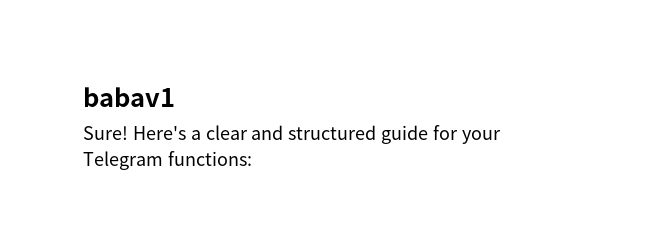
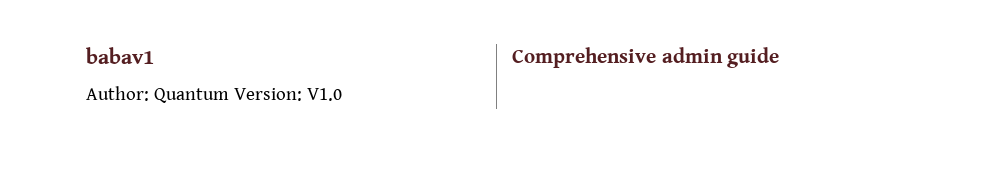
- Sure! Here's a clear and structured guide for your Telegram functions:
+ Author: Quantum Version: V1.0
+ Comprehensive admin guide

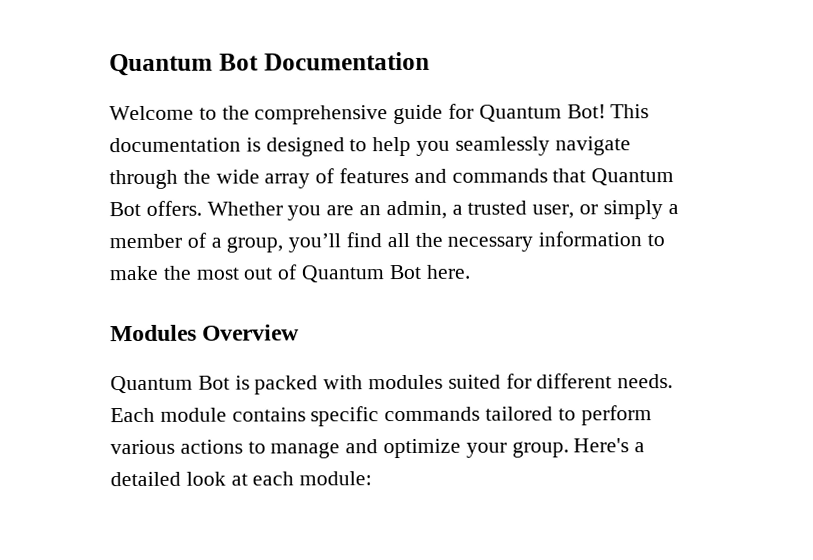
- babav1
- Author: Quantum Version: V1.0
- Comprehensive admin guide
+ Quantum Bot Documentation
+ Welcome to the comprehensive guide for Quantum Bot! This documentation is designed to help you seamlessly navigate through the wide array of features and commands that Quantum Bot offers. Whether you are an admin, a trusted user, or simply a member of a group, you’ll find all the necessary information to make the most out of Quantum Bot here.
+ Modules Overview
+ Quantum Bot is packed with modules suited for different needs. Each module contains specific commands tailored to perform various actions to manage and optimize your group. Here's a detailed look at each module:

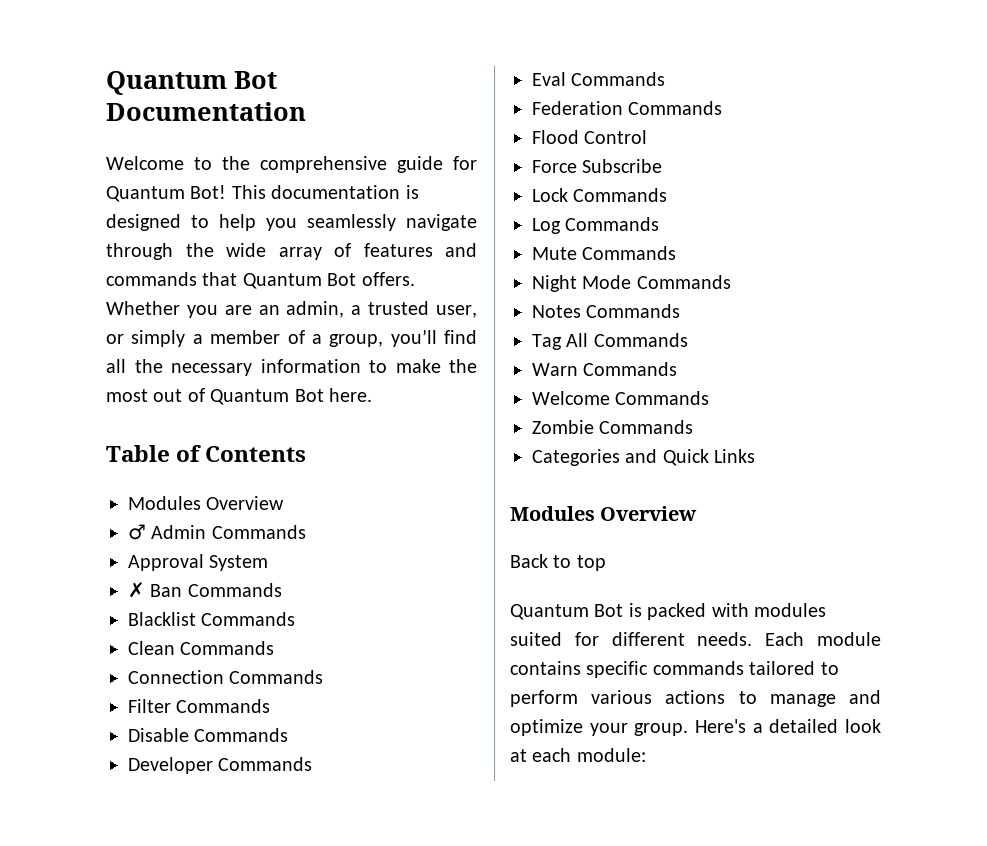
+ Table of Contents
  Modules Overview
+ ♂ Admin Commands
+ Approval System
+ ✗ Ban Commands
+ Blacklist Commands
+ Clean Commands
+ Connection Commands
+ Filter Commands
+ Disable Commands
+ Developer Commands
+ Eval Commands
+ Federation Commands
+ Flood Control
+ Force Subscribe
+ Lock Commands
+ Log Commands
+ Mute Commands
+ Night Mode Commands
+ Notes Commands
+ Tag All Commands
+ Warn Commands
+ Welcome Commands
+ Zombie Commands
+ Categories and Quick Links
+ Modules Overview
+ Back to top

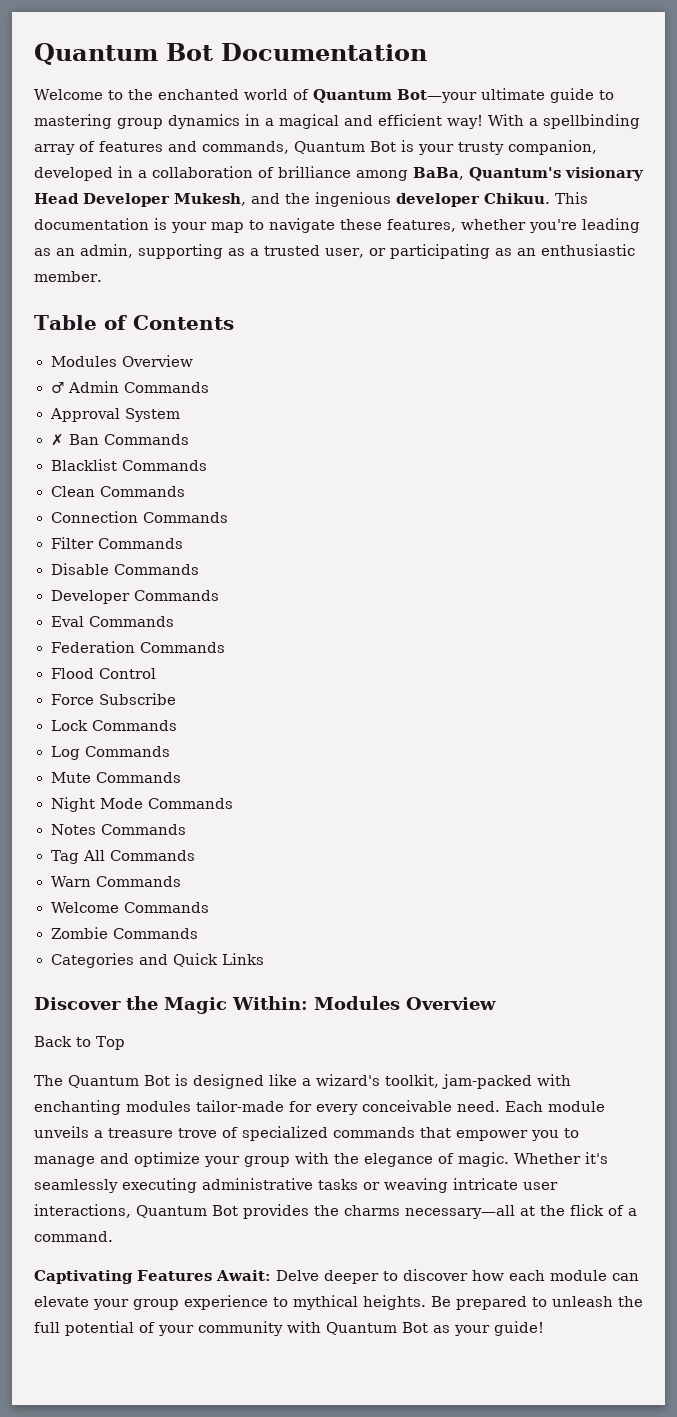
- Welcome to the comprehensive guide for Quantum Bot! This documentation is designed to help you seamlessly navigate through the wide array of features and commands that Quantum Bot offers. Whether you are an admin, a trusted user, or simply a member of a group, you’ll find all the necessary information to make the most out of Quantum Bot here.
+ Welcome to the enchanted world of Quantum Bot—your ultimate guide to mastering group dynamics in a magical and efficient way! With a spellbinding array of features and commands, Quantum Bot is your trusty companion, developed in a collaboration of brilliance among BaBa, Quantum's visionary Head Developer Mukesh, and the ingenious developer Chikuu. This documentation is your map to navigate these features, whether you're leading as an admin, supporting as a trusted user, or participating as an enthusiastic member.
  Categories and Quick Links
- Modules Overview
+ Discover the Magic Within: Modules Overview
- Back to top
- Quantum Bot is packed with modules suited for different needs. Each module contains specific commands tailored to perform various actions to manage and optimize your group. Here's a detailed look at each module:
+ Back to Top
+ The Quantum Bot is designed like a wizard's toolkit, jam-packed with enchanting modules tailor-made for every conceivable need. Each module unveils a treasure trove of specialized commands that empower you to manage and optimize your group with the elegance of magic. Whether it's seamlessly executing administrative tasks or weaving intricate user interactions, Quantum Bot provides the charms necessary—all at the flick of a command.
+ Captivating Features Await: Delve deeper to discover how each module can elevate your group experience to mythical heights. Be prepared to unleash the full potential of your community with Quantum Bot as your guide!

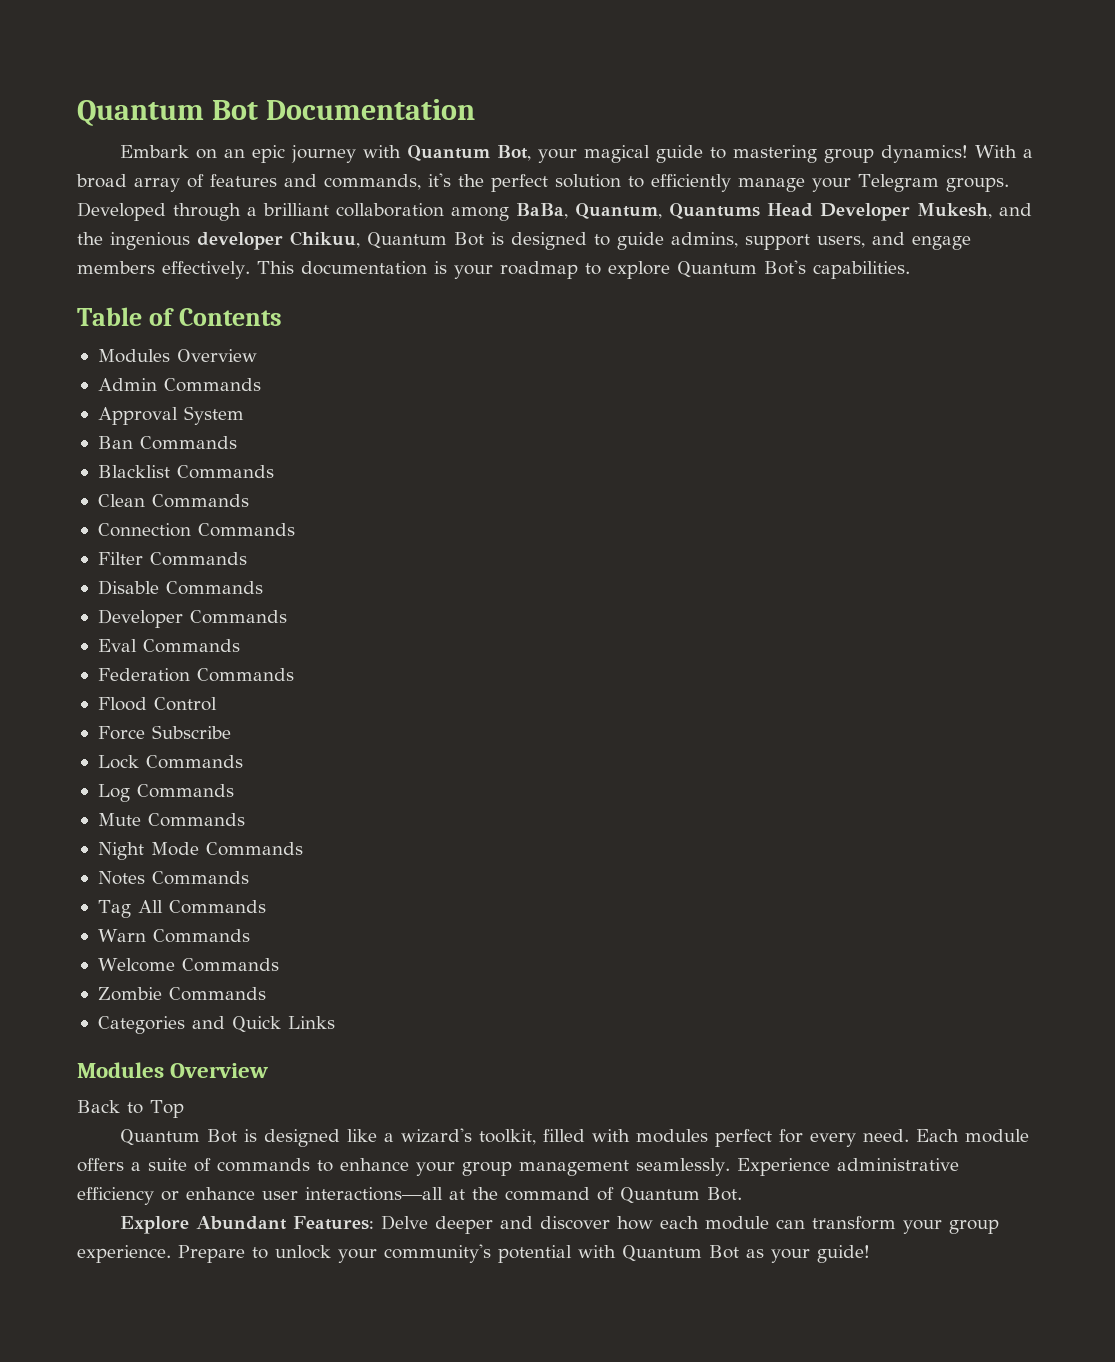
- Welcome to the enchanted world of Quantum Bot—your ultimate guide to mastering group dynamics in a magical and efficient way!
+ Embark on an epic journey with Quantum Bot, your magical guide to mastering group dynamics!
- With a spellbinding array of features and commands, Quantum Bot is your trusty companion, developed in a collaboration of brilliance among BaBa, Quantum's visionary Head Developer Mukesh, and the ingenious developer Chikuu. This documentation is your map to navigate these features, whether you're leading as an admin, supporting as a trusted user, or participating as an enthusiastic member.
+ With a broad array of features and commands, it's the perfect solution to efficiently manage your Telegram groups. Developed through a brilliant collaboration among BaBa, Quantum, Quantums Head Developer Mukesh, and the ingenious developer Chikuu, Quantum Bot is designed to guide admins, support users, and engage members effectively. This documentation is your roadmap to explore Quantum Bot's capabilities.
- ♂ Admin Commands
+ Admin Commands
- ✗ Ban Commands
+ Ban Commands
  Categories and Quick Links
- Discover the Magic Within: Modules Overview
+ Modules Overview
- The Quantum Bot is designed like a wizard's toolkit, jam-packed with enchanting modules tailor-made for every conceivable need.
+ Quantum Bot is designed like a wizard's toolkit, filled with modules perfect for every need.
- Each module unveils a treasure trove of specialized commands that empower you to manage and optimize your group with the elegance of magic. Whether it's seamlessly executing administrative tasks or weaving intricate user interactions, Quantum Bot provides the charms necessary—all at the flick of a command.
- Captivating Features Await: Delve deeper to discover how each module can elevate your group experience to mythical heights. Be prepared to unleash the full potential of your community with Quantum Bot as your guide!
+ Each module offers a suite of commands to enhance your group management seamlessly. Experience administrative efficiency or enhance user interactions—all at the command of Quantum Bot.
+ Explore Abundant Features: Delve deeper and discover how each module can transform your group experience. Prepare to unlock your community's potential with Quantum Bot as your guide!

